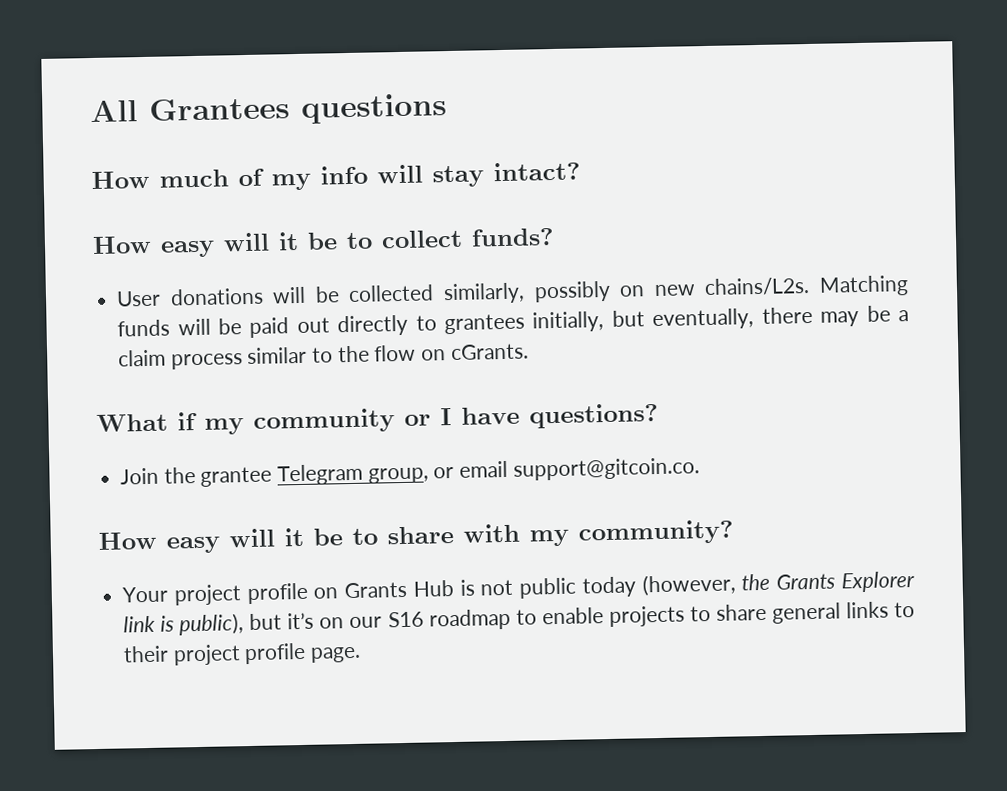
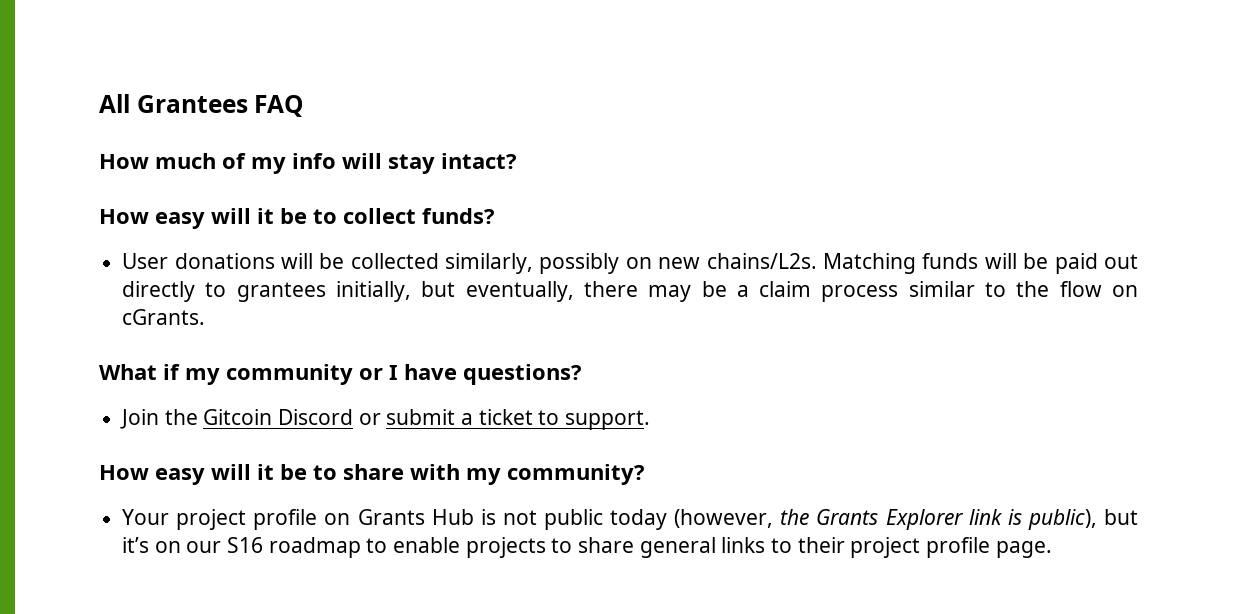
- All Grantees questions
+ All Grantees FAQ
- Join the grantee Telegram group, or email support@gitcoin.co.
+ Join the Gitcoin Discord or submit a ticket to support.

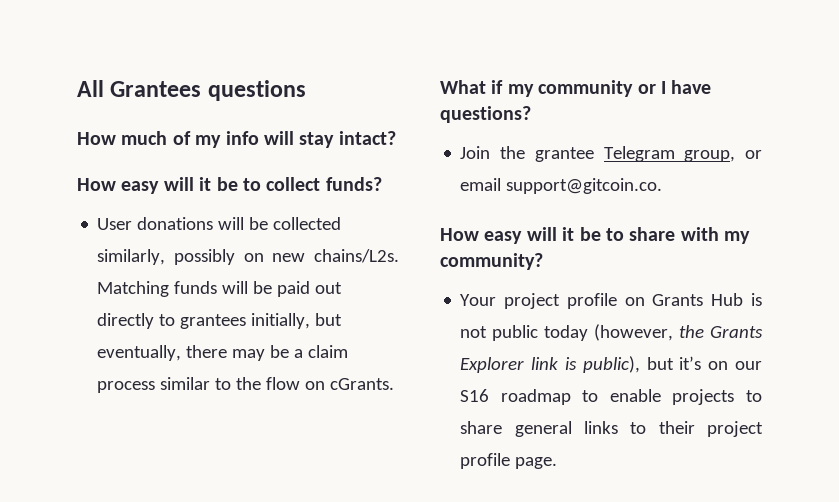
- All Grantees FAQ
+ All Grantees questions
- Join the Gitcoin Discord or submit a ticket to support.
+ Join the grantee Telegram group, or email support@gitcoin.co.

